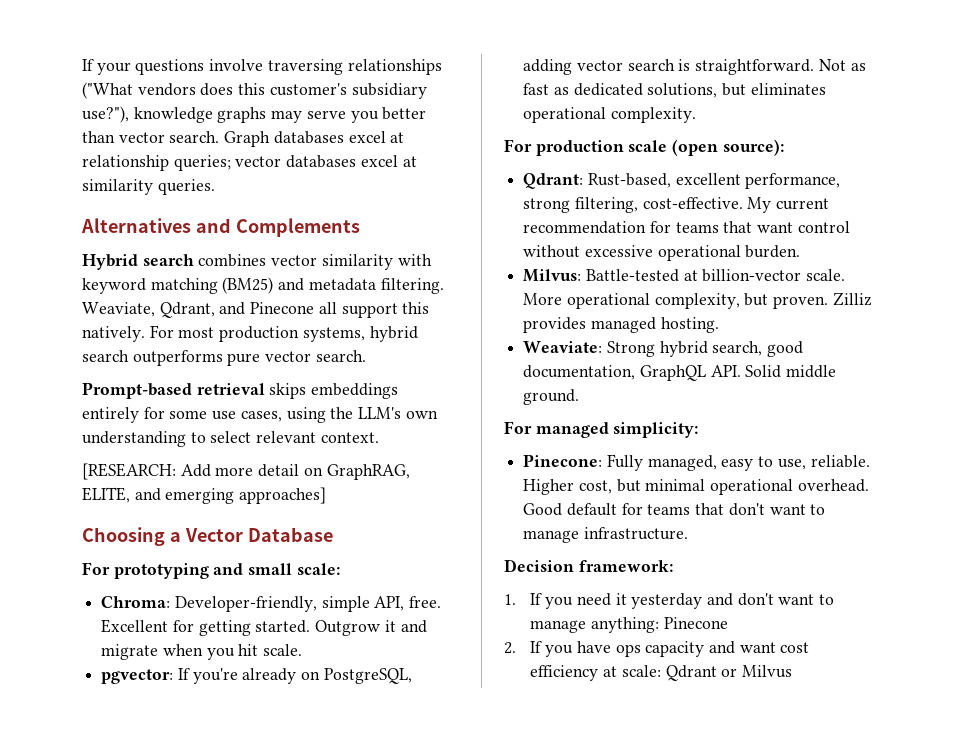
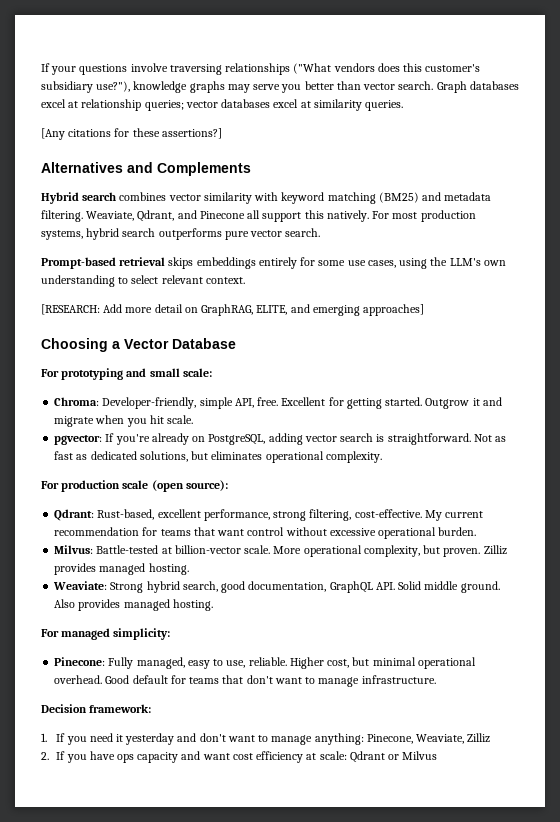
+ [Any citations for these assertions?]
+ Also provides managed hosting.
- 1. If you need it yesterday and don't want to manage anything: Pinecone
+ 1. If you need it yesterday and don't want to manage anything: Pinecone, Weaviate, Zilliz

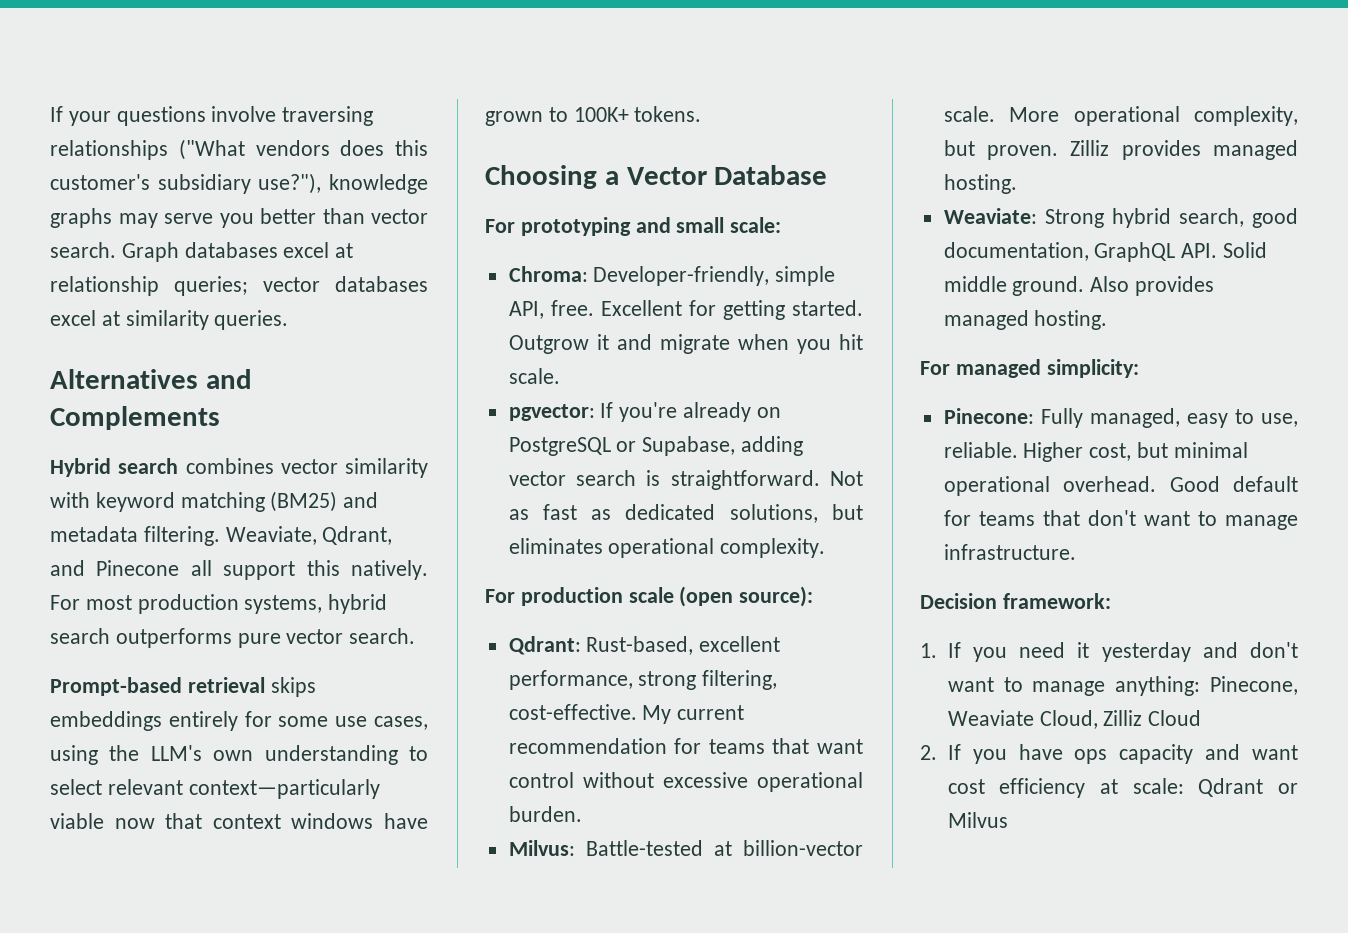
- [Any citations for these assertions?]
- Prompt-based retrieval skips embeddings entirely for some use cases, using the LLM's own understanding to select relevant context.
- [RESEARCH: Add more detail on GraphRAG, ELITE, and emerging approaches]
+ Prompt-based retrieval skips embeddings entirely for some use cases, using the LLM's own understanding to select relevant context—particularly viable now that context windows have grown to 100K+ tokens.
- pgvector: If you're already on PostgreSQL, adding vector search is straightforward.
+ pgvector: If you're already on PostgreSQL or Supabase, adding vector search is straightforward.
- 1. If you need it yesterday and don't want to manage anything: Pinecone, Weaviate, Zilliz
+ 1. If you need it yesterday and don't want to manage anything: Pinecone, Weaviate Cloud, Zilliz Cloud

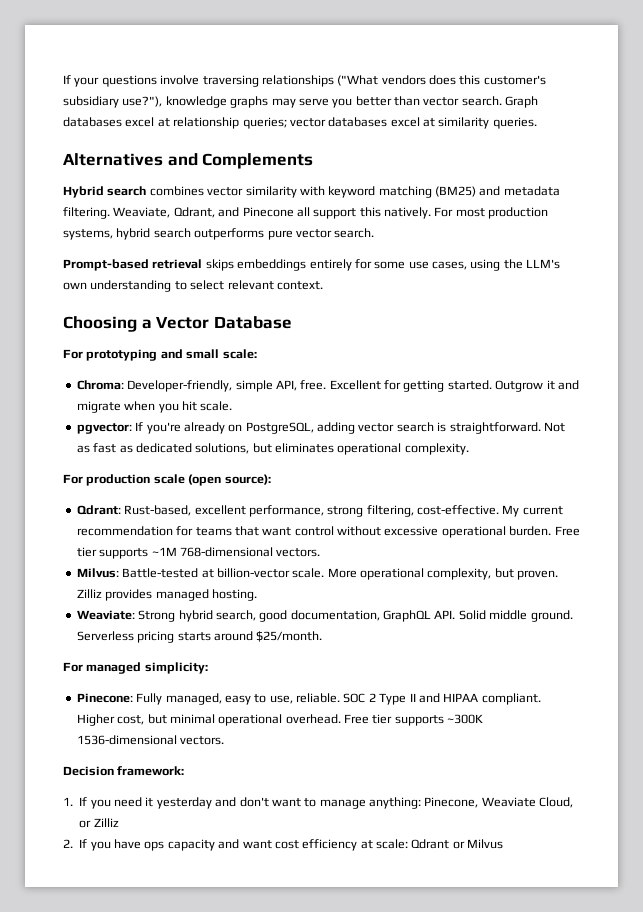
- Prompt-based retrieval skips embeddings entirely for some use cases, using the LLM's own understanding to select relevant context—particularly viable now that context windows have grown to 100K+ tokens.
+ Prompt-based retrieval skips embeddings entirely for some use cases, using the LLM's own understanding to select relevant context.
- pgvector: If you're already on PostgreSQL or Supabase, adding vector search is straightforward.
+ pgvector: If you're already on PostgreSQL, adding vector search is straightforward.
+ Free tier supports ~1M 768-dimensional vectors.
- Also provides managed hosting.
+ Serverless pricing starts around $25/month.
+ SOC 2 Type II and HIPAA compliant.
- Good default for teams that don't want to manage infrastructure.
+ Free tier supports ~300K 1536-dimensional vectors.
- 1. If you need it yesterday and don't want to manage anything: Pinecone, Weaviate Cloud, Zilliz Cloud
+ 1. If you need it yesterday and don't want to manage anything: Pinecone, Weaviate Cloud, or Zilliz

